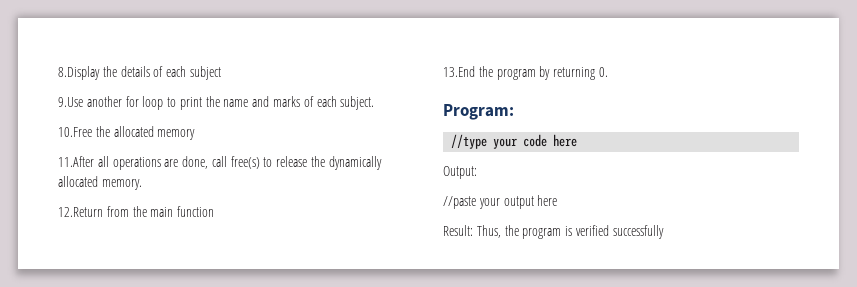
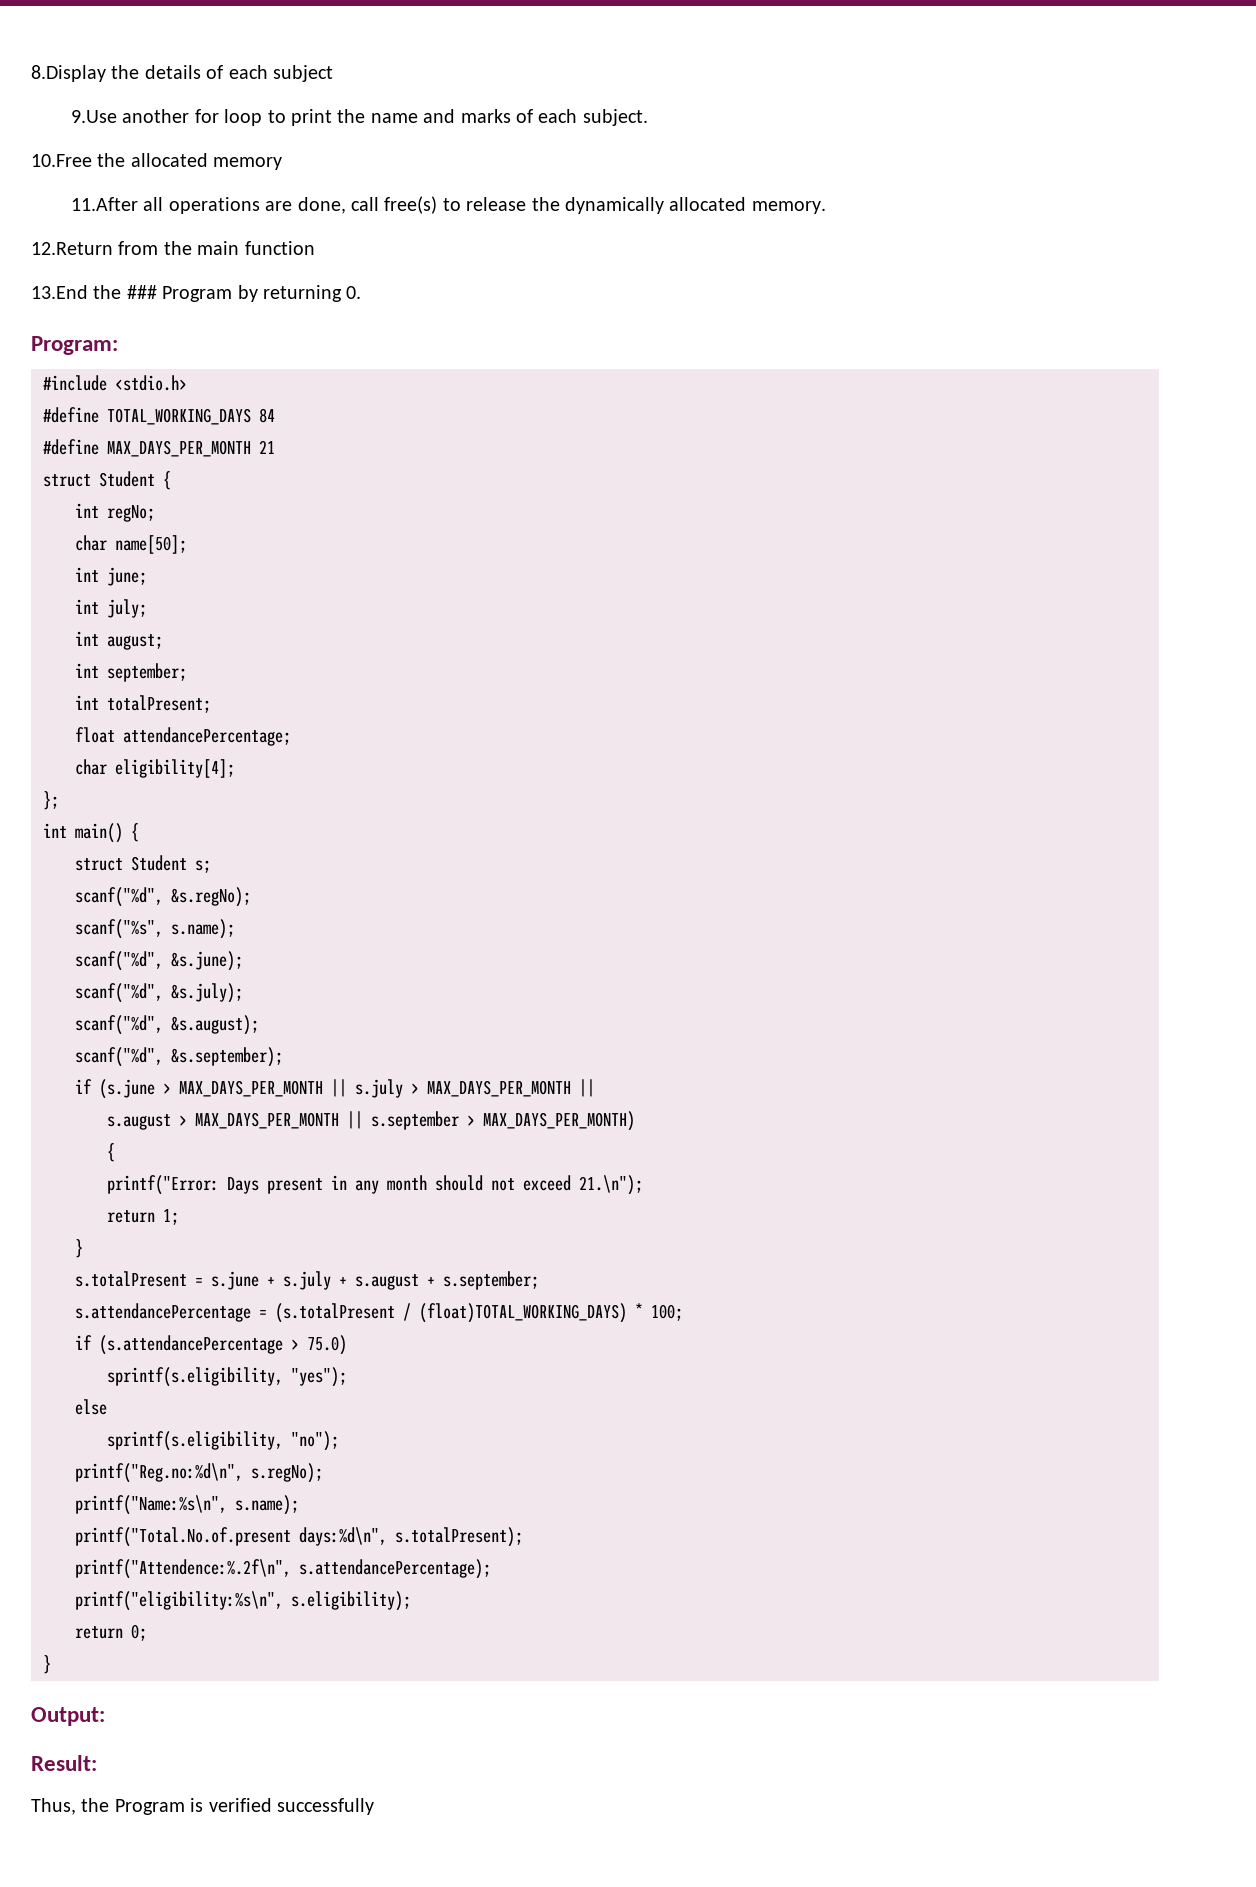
- 13.End the program by returning 0.
+ 13.End the ### Program by returning 0.
- //type your code here
+ #include <stdio.h>
+ #define TOTAL_WORKING_DAYS 84
+ #define MAX_DAYS_PER_MONTH 21
+ struct Student {
+ int regNo;
+ char name[50];
+ int june;
+ int july;
+ int august;
+ int september;
+ int totalPresent;
+ float attendancePercentage;
+ char eligibility[4];
+ };
+ int main() {
+ struct Student s;
+ scanf("%d", &s.regNo);
+ scanf("%s", s.name);
+ scanf("%d", &s.june);
+ scanf("%d", &s.july);
+ scanf("%d", &s.august);
+ scanf("%d", &s.september);
+ if (s.june > MAX_DAYS_PER_MONTH || s.july > MAX_DAYS_PER_MONTH ||
+ s.august > MAX_DAYS_PER_MONTH || s.september > MAX_DAYS_PER_MONTH)
+ {
+ printf("Error: Days present in any month should not exceed 21.\n");
+ return 1;
+ }
+ s.totalPresent = s.june + s.july + s.august + s.september;
+ s.attendancePercentage = (s.totalPresent / (float)TOTAL_WORKING_DAYS) * 100;
+ if (s.attendancePercentage > 75.0)
+ sprintf(s.eligibility, "yes");
+ else
+ sprintf(s.eligibility, "no");
+ printf("Reg.no:%d\n", s.regNo);
+ printf("Name:%s\n", s.name);
+ printf("Total.No.of.present days:%d\n", s.totalPresent);
+ printf("Attendence:%.2f\n", s.attendancePercentage);
+ printf("eligibility:%s\n", s.eligibility);
+ return 0;
+ }
  Output:
- //paste your output here
- Result: Thus, the program is verified successfully
+ Result:
+ Thus, the Program is verified successfully

